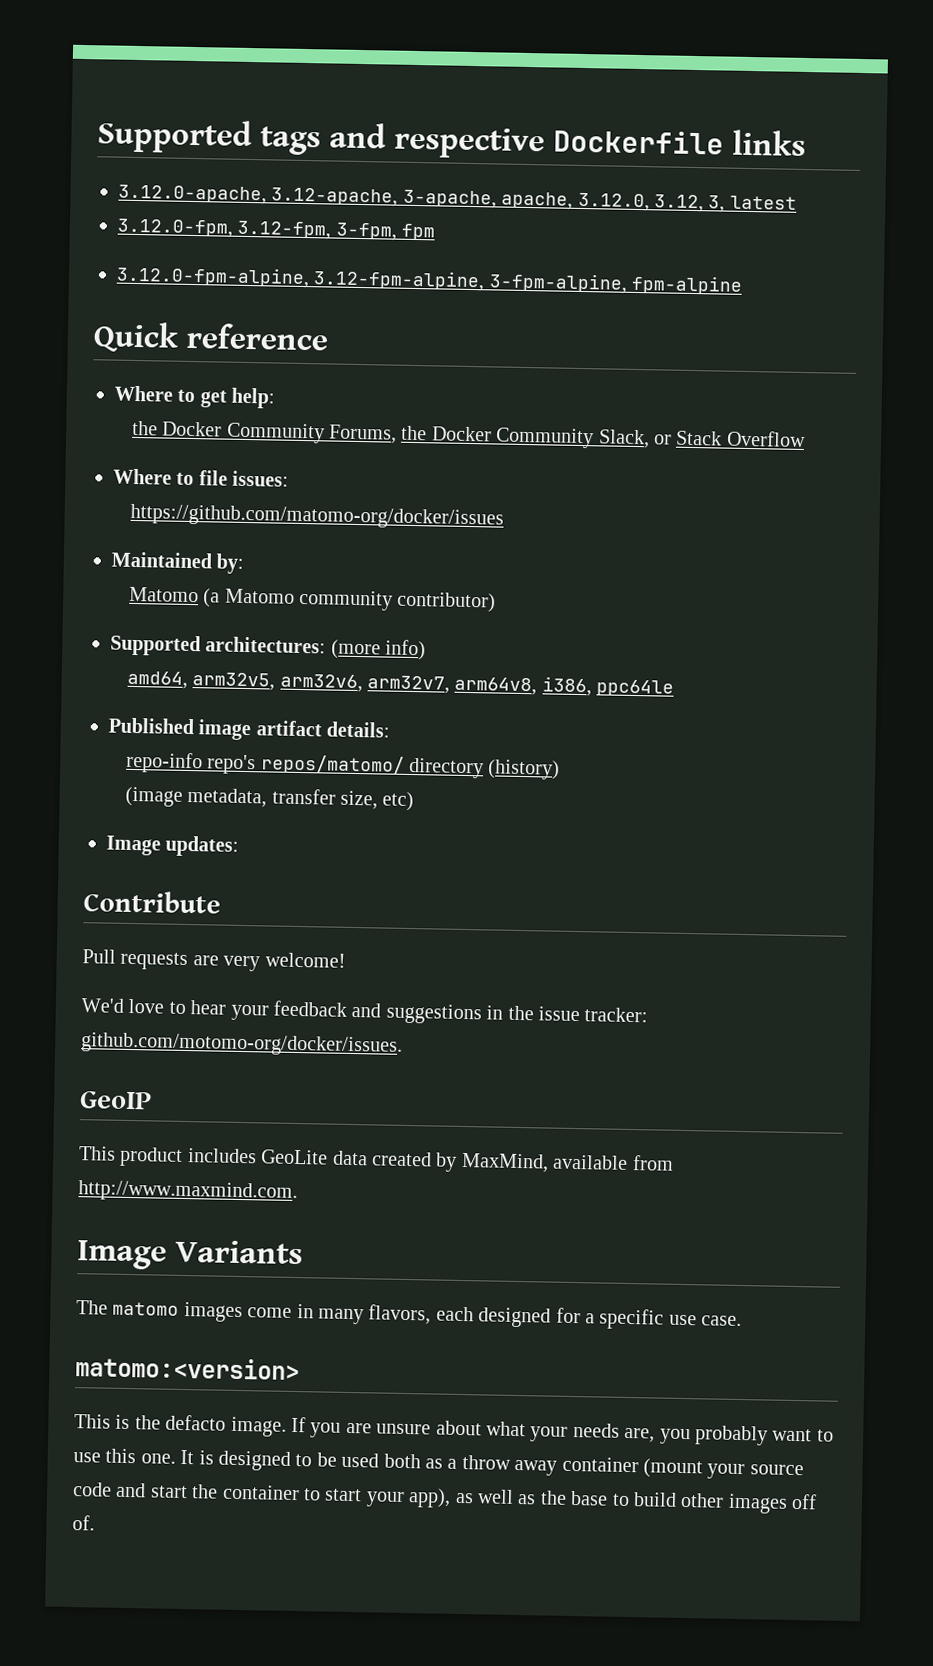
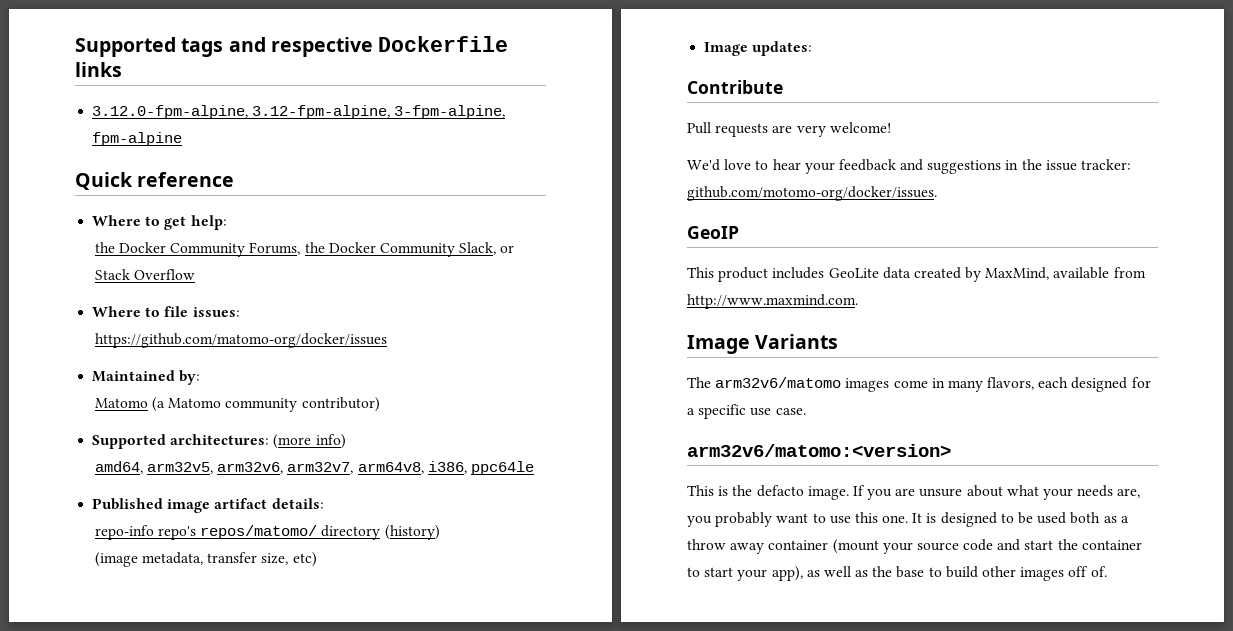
- 3.12.0-apache, 3.12-apache, 3-apache, apache, 3.12.0, 3.12, 3, latest
- 3.12.0-fpm, 3.12-fpm, 3-fpm, fpm
- The matomo images come in many flavors, each designed for a specific use case.
+ The arm32v6/matomo images come in many flavors, each designed for a specific use case.
- matomo:<version>
+ arm32v6/matomo:<version>

